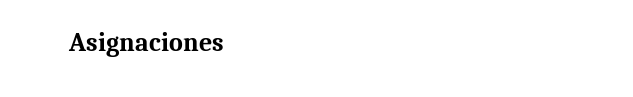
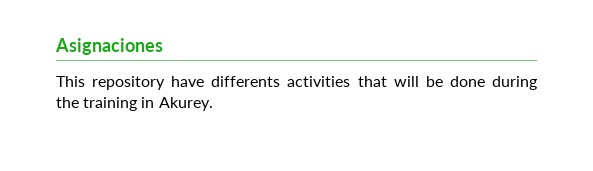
+ This repository have differents activities that will be done during the training in Akurey.

